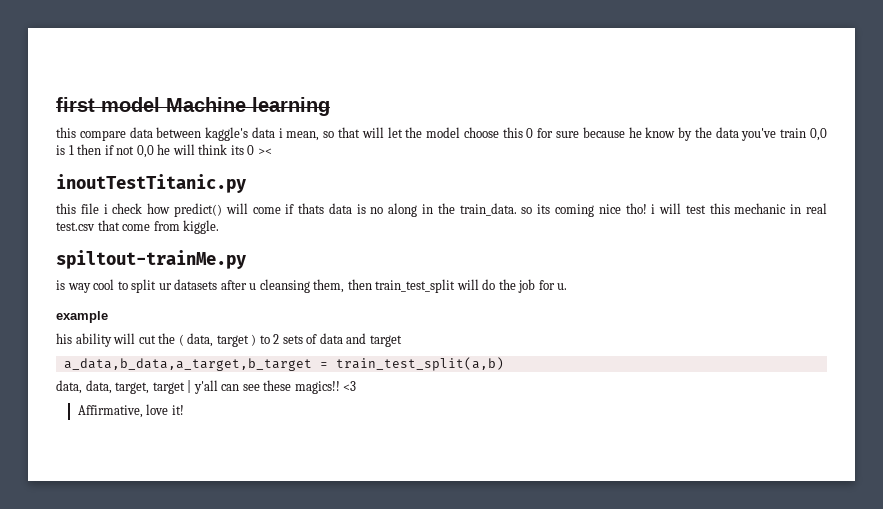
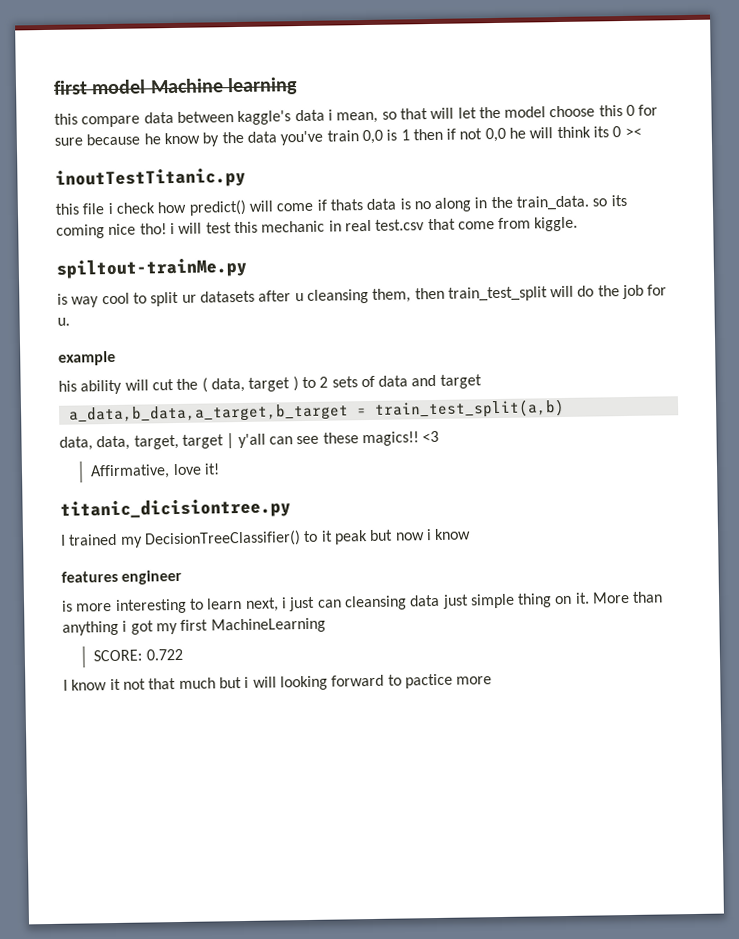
+ titanic_dicisiontree.py
+ I trained my DecisionTreeClassifier() to it peak but now i know
+ features engineer
+ is more interesting to learn next, i just can cleansing data just simple thing on it. More than anything i got my first MachineLearning
+ SCORE: 0.722
+ I know it not that much but i will looking forward to pactice more

